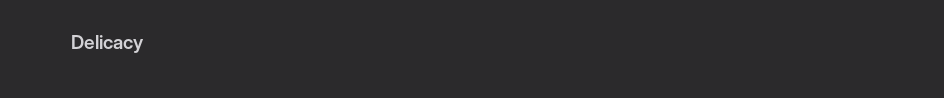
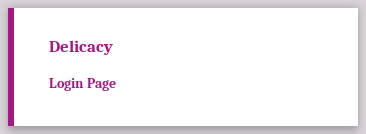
+ Login Page

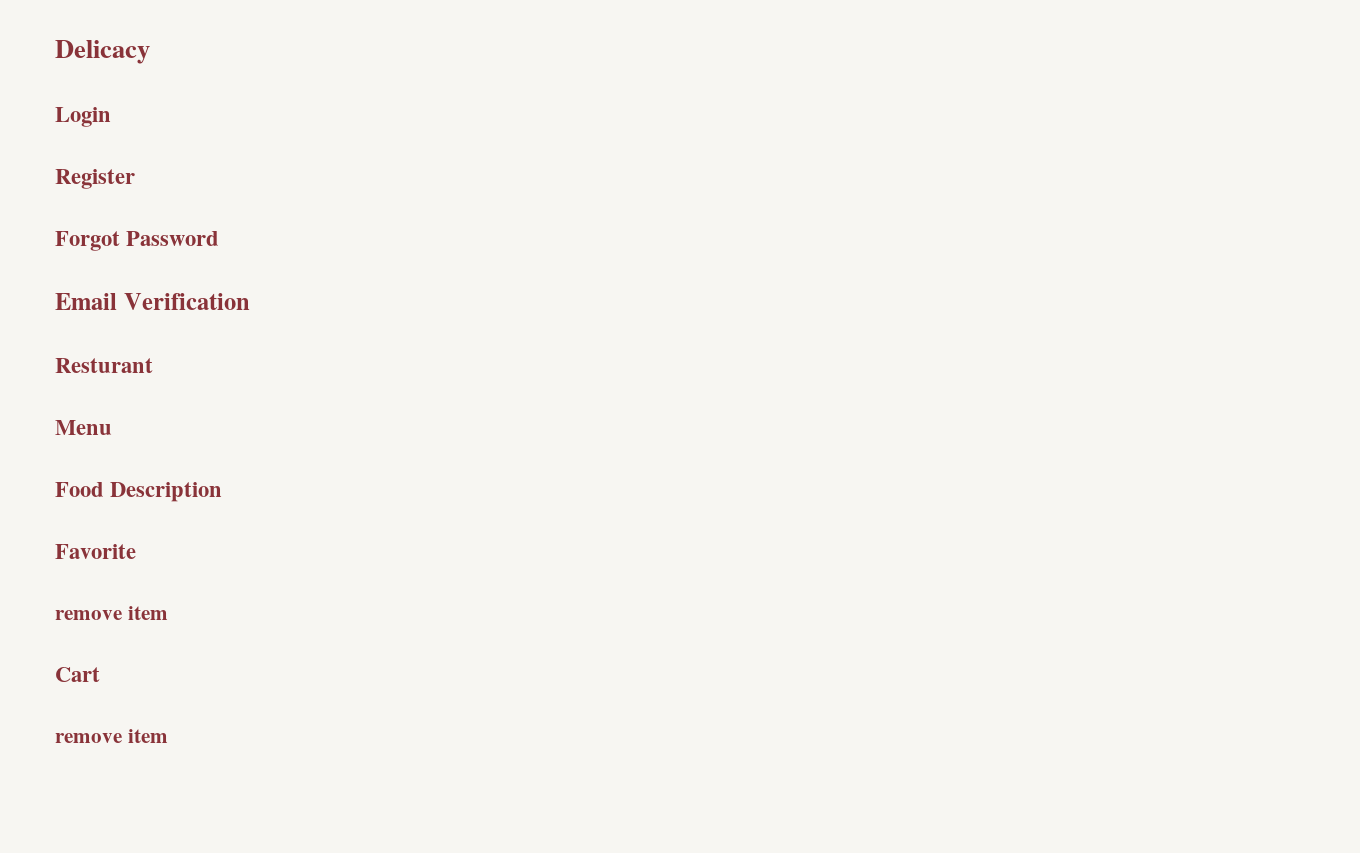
- Login Page
+ Login
+ Register
+ Forgot Password
+ Email Verification
+ Resturant
+ Menu
+ Food Description
+ Favorite
+ remove item
+ Cart
+ remove item

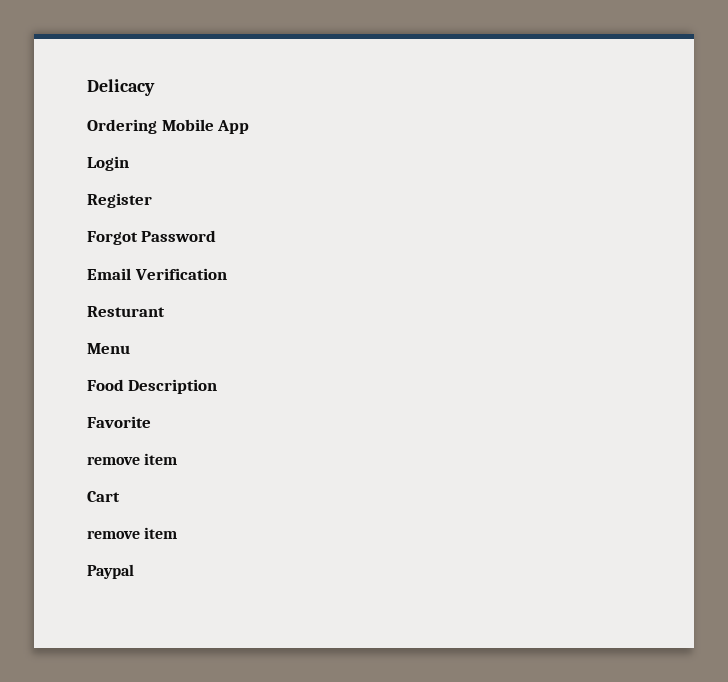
+ Ordering Mobile App
+ Paypal

